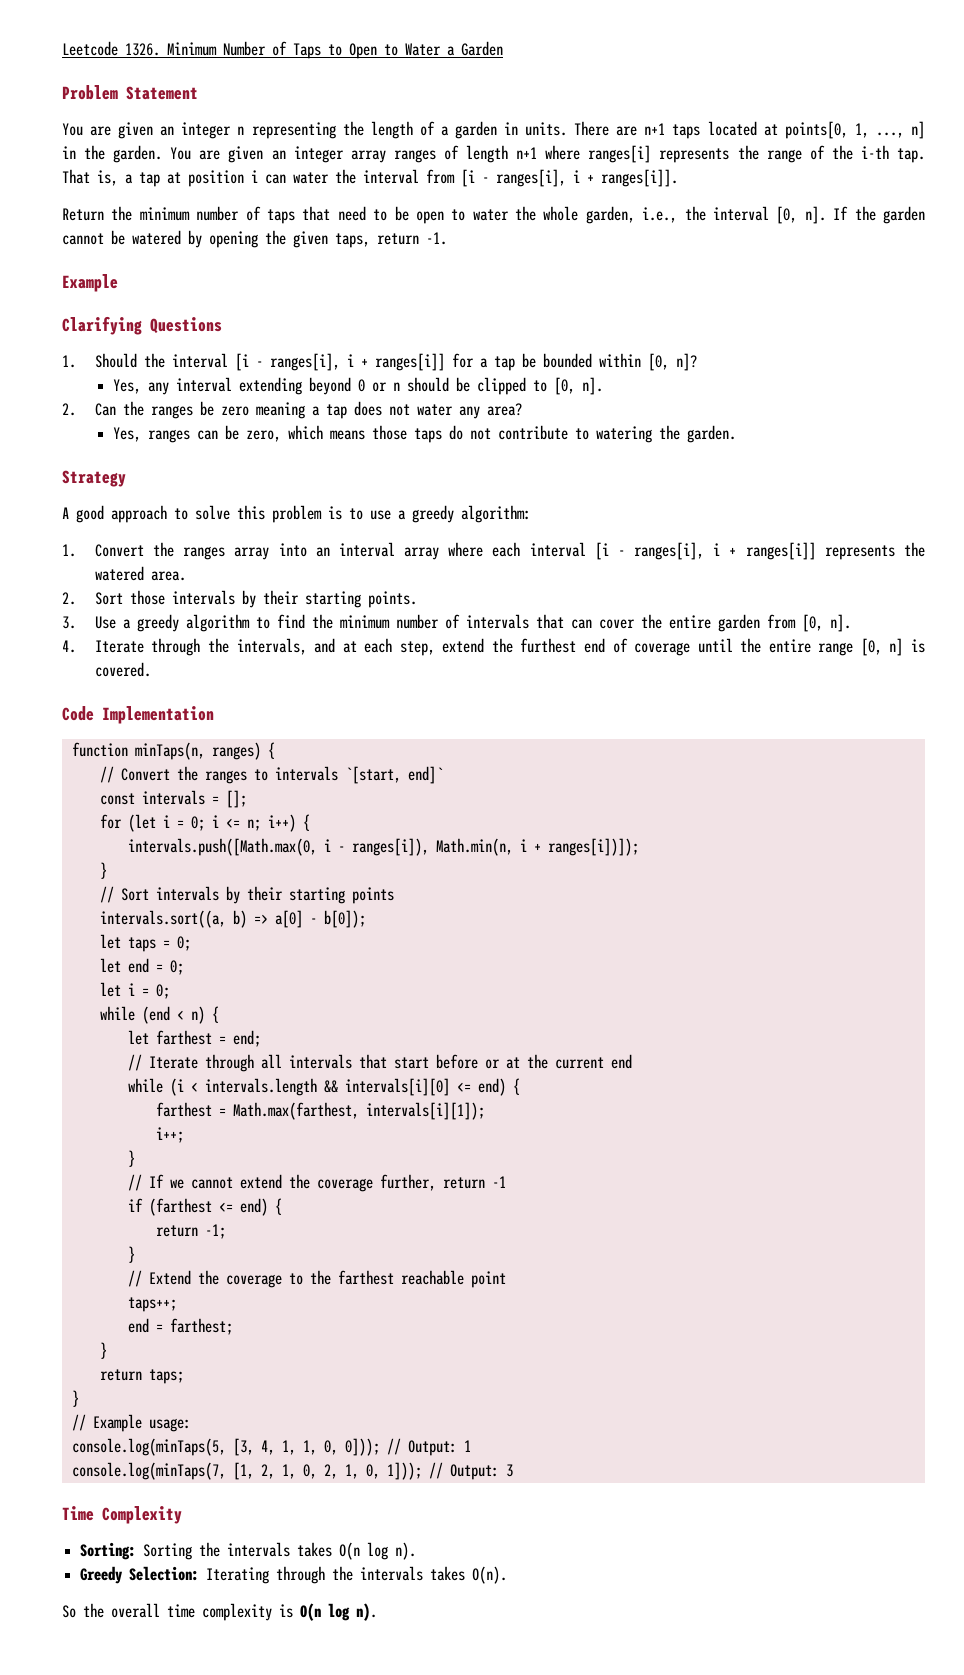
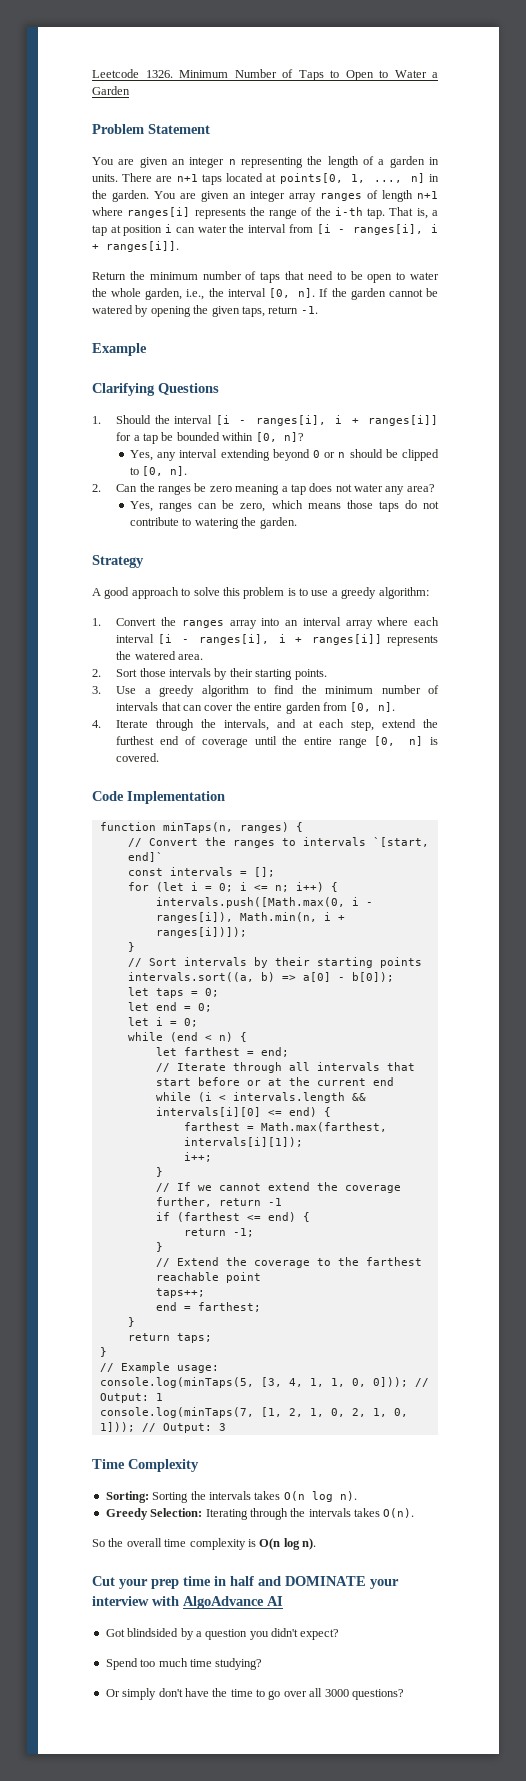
+ Cut your prep time in half and DOMINATE your interview with AlgoAdvance AI
+ Got blindsided by a question you didn't expect?
+ Spend too much time studying?
+ Or simply don't have the time to go over all 3000 questions?

